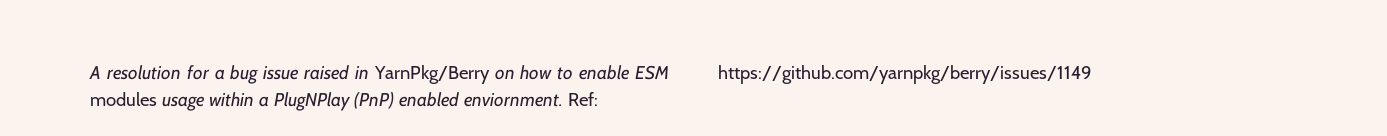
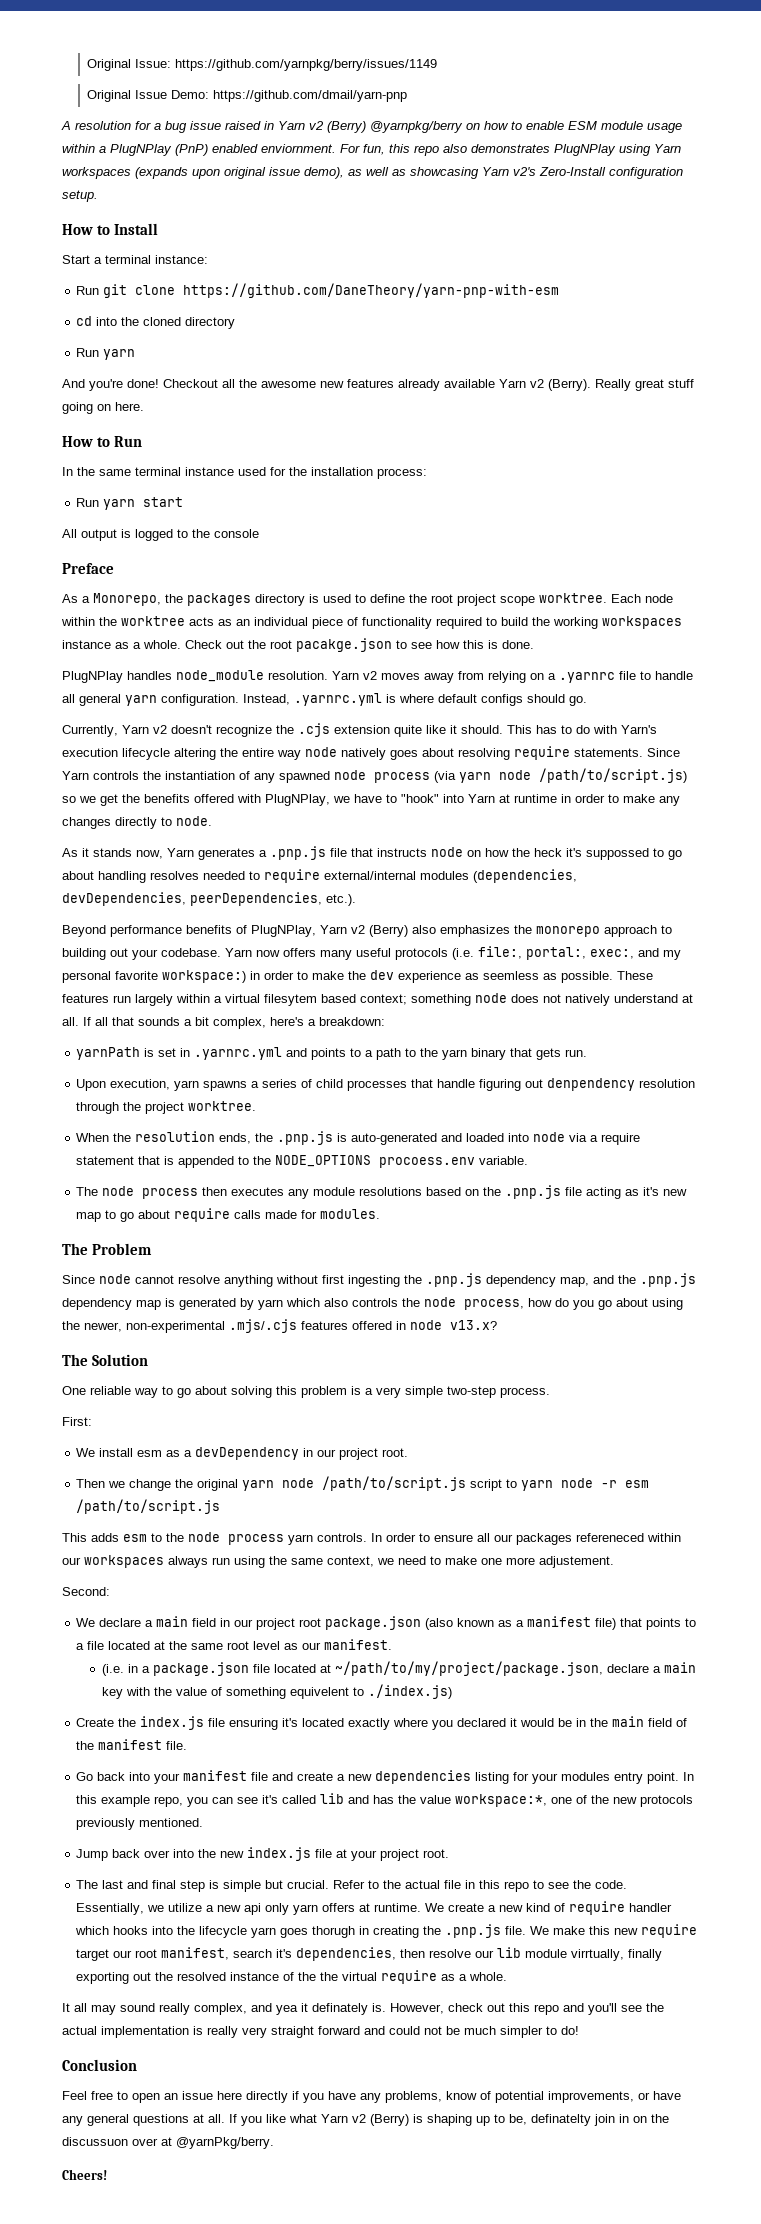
+ Original Issue: https://github.com/yarnpkg/berry/issues/1149
+ Original Issue Demo: https://github.com/dmail/yarn-pnp
- A resolution for a bug issue raised in YarnPkg/Berry on how to enable ESM modules usage within a PlugNPlay (PnP) enabled enviornment.
+ A resolution for a bug issue raised in Yarn v2 (Berry) @yarnpkg/berry on how to enable ESM module usage within a PlugNPlay (PnP) enabled enviornment.
- Ref: https://github.com/yarnpkg/berry/issues/1149
+ For fun, this repo also demonstrates PlugNPlay using Yarn workspaces (expands upon original issue demo), as well as showcasing Yarn v2's Zero-Install configuration setup.
+ How to Install
+ Start a terminal instance:
+ Run git clone https://github.com/DaneTheory/yarn-pnp-with-esm
+ cd into the cloned directory
+ Run yarn
+ And you're done! Checkout all the awesome new features already available Yarn v2 (Berry). Really great stuff going on here.
+ How to Run
+ In the same terminal instance used for the installation process:
+ Run yarn start
+ All output is logged to the console
+ Preface
+ As a Monorepo, the packages directory is used to define the root project scope worktree. Each node within the worktree acts as an individual piece of functionality required to build the working workspaces instance as a whole. Check out the root pacakge.json to see how this is done.
+ PlugNPlay handles node_module resolution. Yarn v2 moves away from relying on a .yarnrc file to handle all general yarn configuration. Instead, .yarnrc.yml is where default configs should go.
+ Currently, Yarn v2 doesn't recognize the .cjs extension quite like it should. This has to do with Yarn's execution lifecycle altering the entire way node natively goes about resolving require statements. Since Yarn controls the instantiation of any spawned node process (via yarn node /path/to/script.js) so we get the benefits offered with PlugNPlay, we have to "hook" into Yarn at runtime in order to make any changes directly to node.
+ As it stands now, Yarn generates a .pnp.js file that instructs node on how the heck it's suppossed to go about handling resolves needed to require external/internal modules (dependencies, devDependencies, peerDependencies, etc.).
+ Beyond performance benefits of PlugNPlay, Yarn v2 (Berry) also emphasizes the monorepo approach to building out your codebase. Yarn now offers many useful protocols (i.e. file:, portal:, exec:, and my personal favorite workspace:) in order to make the dev experience as seemless as possible. These features run largely within a virtual filesytem based context; something node does not natively understand at all. If all that sounds a bit complex, here's a breakdown:
+ yarnPath is set in .yarnrc.yml and points to a path to the yarn binary that gets run.
+ Upon execution, yarn spawns a series of child processes that handle figuring out denpendency resolution through the project worktree.
+ When the resolution ends, the .pnp.js is auto-generated and loaded into node via a require statement that is appended to the NODE_OPTIONS procoess.env variable.
+ The node process then executes any module resolutions based on the .pnp.js file acting as it's new map to go about require calls made for modules.
+ The Problem
+ Since node cannot resolve anything without first ingesting the .pnp.js dependency map, and the .pnp.js dependency map is generated by yarn which also controls the node process, how do you go about using the newer, non-experimental .mjs/.cjs features offered in node v13.x?
+ The Solution
+ One reliable way to go about solving this problem is a very simple two-step process.
+ First:
+ We install esm as a devDependency in our project root.
+ Then we change the original yarn node /path/to/script.js script to yarn node -r esm /path/to/script.js
+ This adds esm to the node process yarn controls. In order to ensure all our packages refereneced within our workspaces always run using the same context, we need to make one more adjustement.
+ Second:
+ We declare a main field in our project root package.json (also known as a manifest file) that points to a file located at the same root level as our manifest.
+ (i.e. in a package.json file located at ~/path/to/my/project/package.json, declare a main key with the value of something equivelent to ./index.js)
+ Create the index.js file ensuring it's located exactly where you declared it would be in the main field of the manifest file.
+ Go back into your manifest file and create a new dependencies listing for your modules entry point. In this example repo, you can see it's called lib and has the value workspace:*, one of the new protocols previously mentioned.
+ Jump back over into the new index.js file at your project root.
+ The last and final step is simple but crucial. Refer to the actual file in this repo to see the code. Essentially, we utilize a new api only yarn offers at runtime. We create a new kind of require handler which hooks into the lifecycle yarn goes thorugh in creating the .pnp.js file. We make this new require target our root manifest, search it's dependencies, then resolve our lib module virrtually, finally exporting out the resolved instance of the the virtual require as a whole.
+ It all may sound really complex, and yea it definately is. However, check out this repo and you'll see the actual implementation is really very straight forward and could not be much simpler to do!
+ Conclusion
+ Feel free to open an issue here directly if you have any problems, know of potential improvements, or have any general questions at all. If you like what Yarn v2 (Berry) is shaping up to be, definatelty join in on the discussuon over at @yarnPkg/berry.
+ Cheers!

